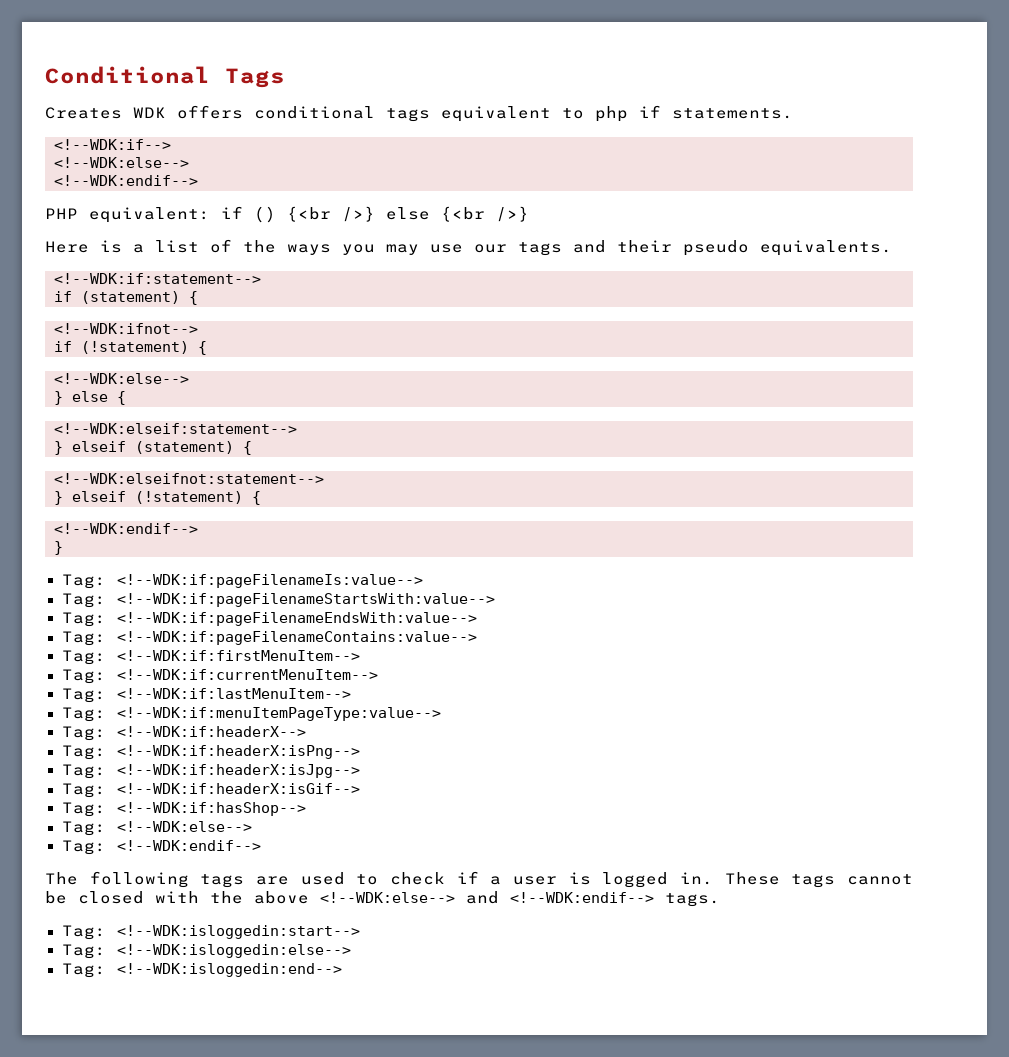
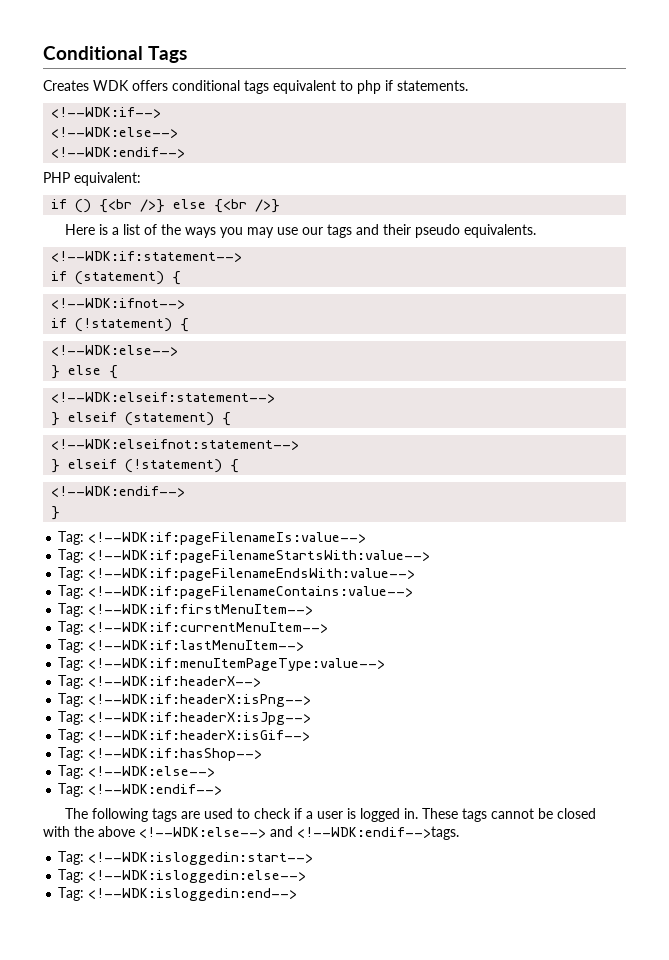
- PHP equivalent: if () {<br />} else {<br />}
+ PHP equivalent:
+ if () {<br />} else {<br />}
- These tags cannot be closed with the above <!--WDK:else--> and <!--WDK:endif--> tags.
+ These tags cannot be closed with the above <!--WDK:else--> and <!--WDK:endif-->tags.

